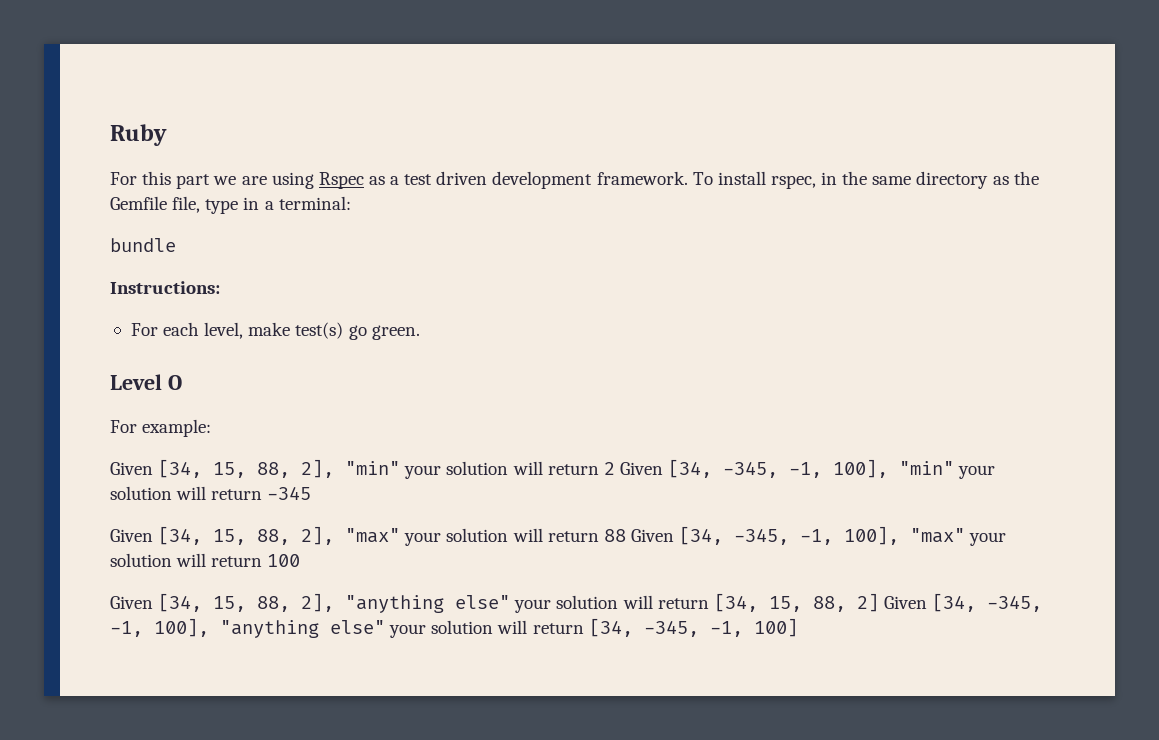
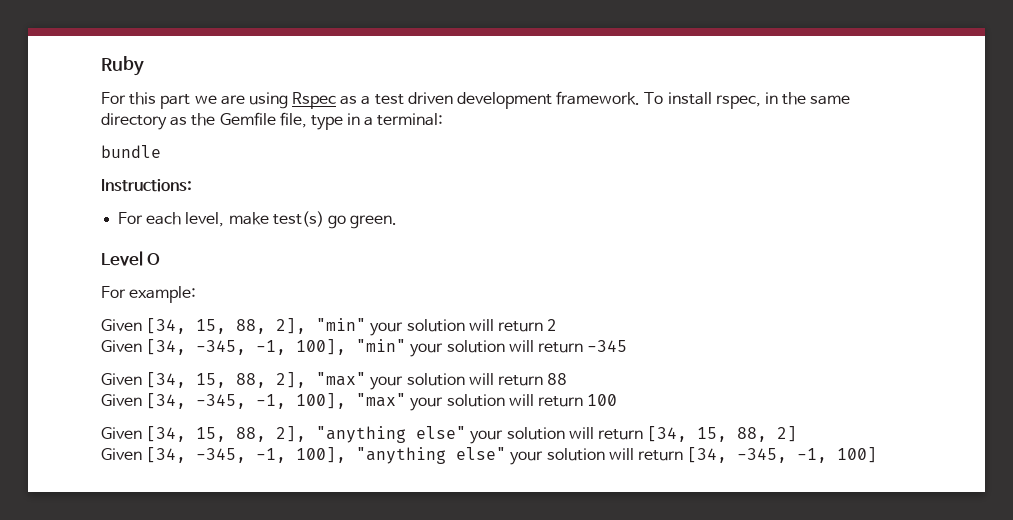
- Given [34, 15, 88, 2], "min" your solution will return 2 Given [34, -345, -1, 100], "min" your solution will return -345
+ Given [34, 15, 88, 2], "min" your solution will return 2
+ Given [34, -345, -1, 100], "min" your solution will return -345
- Given [34, 15, 88, 2], "max" your solution will return 88 Given [34, -345, -1, 100], "max" your solution will return 100
+ Given [34, 15, 88, 2], "max" your solution will return 88
+ Given [34, -345, -1, 100], "max" your solution will return 100
- Given [34, 15, 88, 2], "anything else" your solution will return [34, 15, 88, 2] Given [34, -345, -1, 100], "anything else" your solution will return [34, -345, -1, 100]
+ Given [34, 15, 88, 2], "anything else" your solution will return [34, 15, 88, 2]
+ Given [34, -345, -1, 100], "anything else" your solution will return [34, -345, -1, 100]

